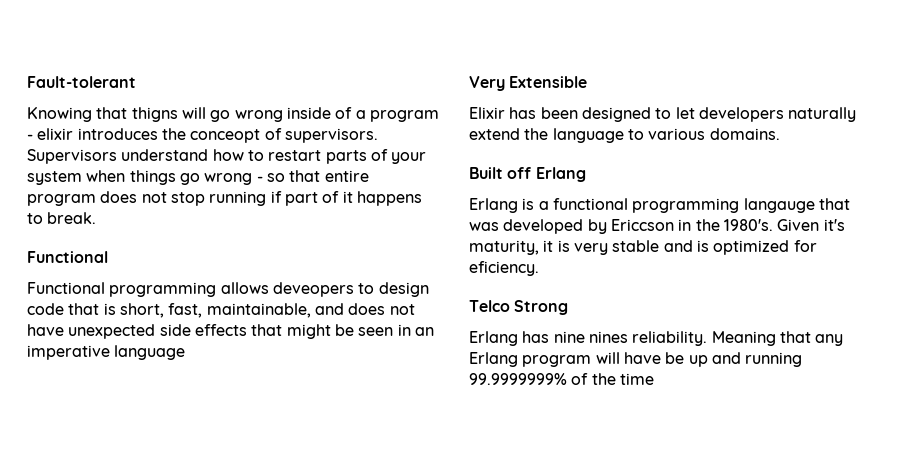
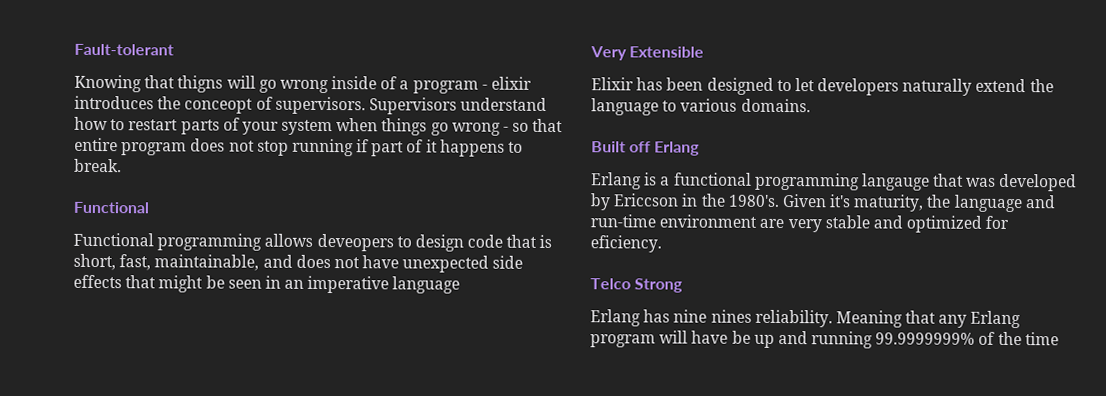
- Given it's maturity, it is very stable and is optimized for eficiency.
+ Given it's maturity, the language and run-time environment are very stable and optimized for eficiency.

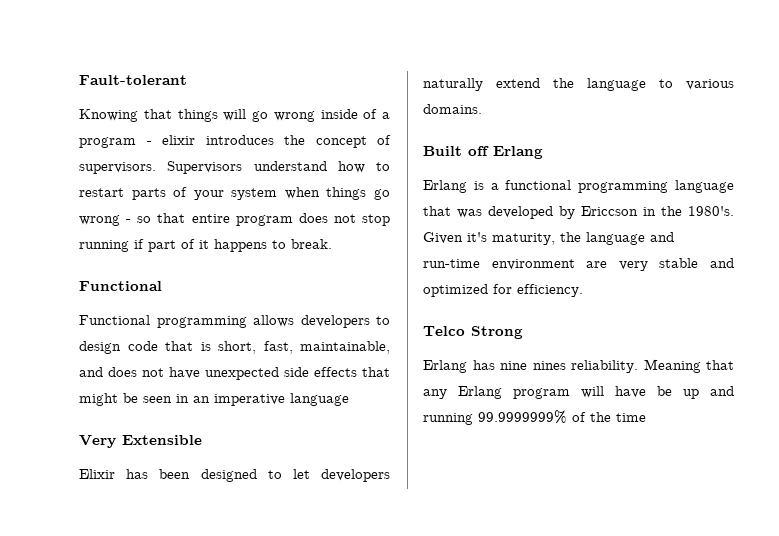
- Knowing that thigns will go wrong inside of a program - elixir introduces the conceopt of supervisors.
+ Knowing that things will go wrong inside of a program - elixir introduces the concept of supervisors.
- Functional programming allows deveopers to design code that is short, fast, maintainable, and does not have unexpected side effects that might be seen in an imperative language
+ Functional programming allows developers to design code that is short, fast, maintainable, and does not have unexpected side effects that might be seen in an imperative language
- Erlang is a functional programming langauge that was developed by Ericcson in the 1980's.
+ Erlang is a functional programming language that was developed by Ericcson in the 1980's.
- Given it's maturity, the language and run-time environment are very stable and optimized for eficiency.
+ Given it's maturity, the language and run-time environment are very stable and optimized for efficiency.

